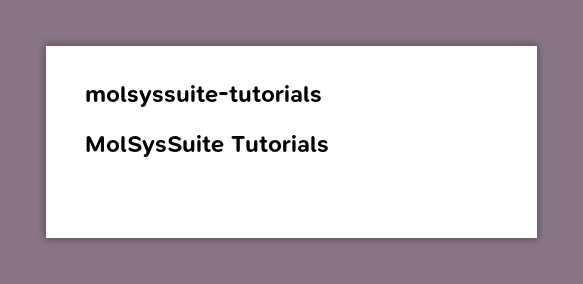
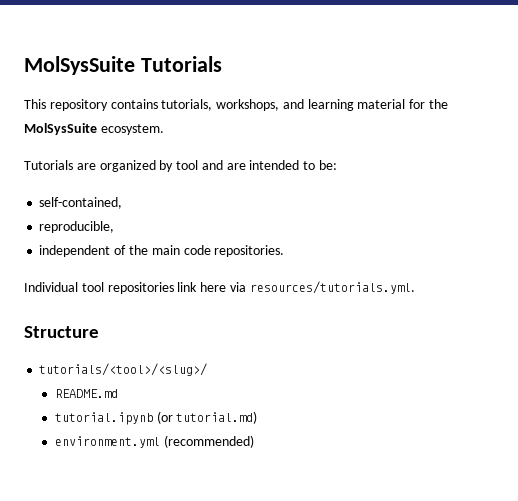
- molsyssuite-tutorials
+ This repository contains tutorials, workshops, and learning material for the MolSysSuite ecosystem.
+ Tutorials are organized by tool and are intended to be:
+ self-contained,
+ reproducible,
+ independent of the main code repositories.
+ Individual tool repositories link here via resources/tutorials.yml.
+ Structure
+ tutorials/<tool>/<slug>/
+ README.md
+ tutorial.ipynb (or tutorial.md)
+ environment.yml (recommended)

